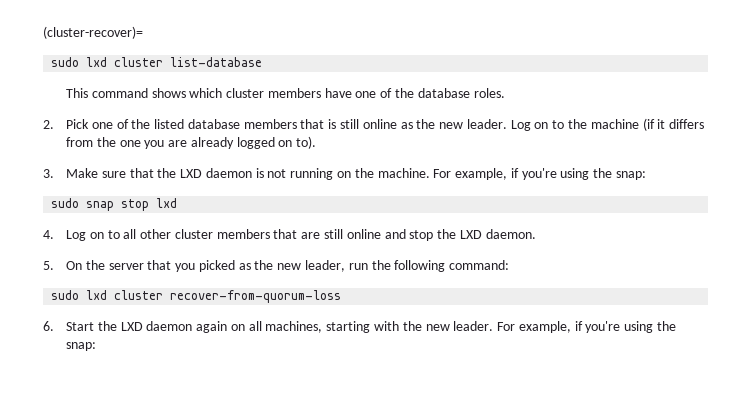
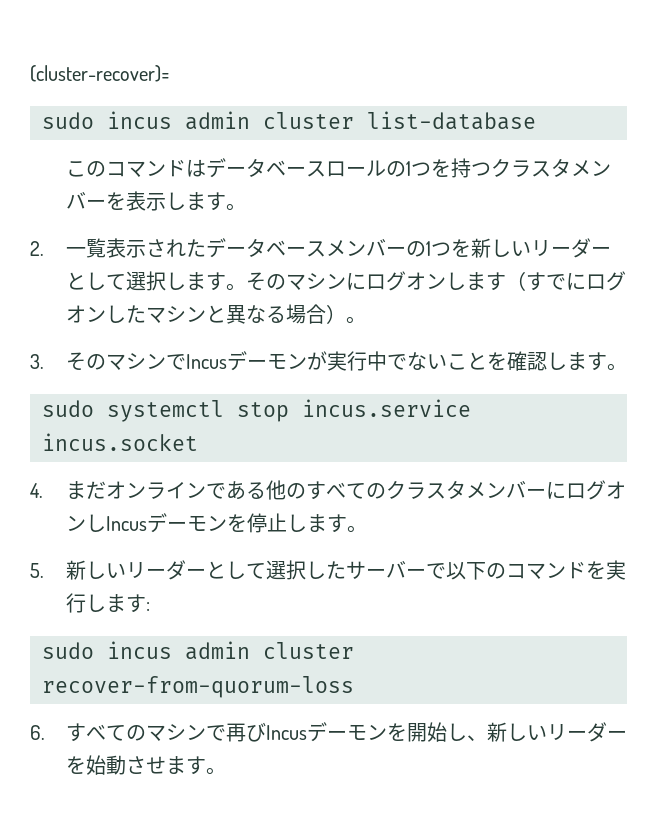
- sudo lxd cluster list-database
+ sudo incus admin cluster list-database
- This command shows which cluster members have one of the database roles.
- 2. Pick one of the listed database members that is still online as the new leader. Log on to the machine (if it differs from the one you are already logged on to).
- 3. Make sure that the LXD daemon is not running on the machine. For example, if you're using the snap:
- sudo snap stop lxd
- 4. Log on to all other cluster members that are still online and stop the LXD daemon.
- 5. On the server that you picked as the new leader, run the following command:
- sudo lxd cluster recover-from-quorum-loss
+ このコマンドはデータベースロールの1つを持つクラスタメンバーを表示します。
+ 2.一覧表示されたデータベースメンバーの1つを新しいリーダーとして選択します。そのマシンにログオンします（すでにログオンしたマシンと異なる場合）。
+ 3.そのマシンでIncusデーモンが実行中でないことを確認します。
+ sudo systemctl stop incus.service incus.socket
+ 4.まだオンラインである他のすべてのクラスタメンバーにログオンしIncusデーモンを停止します。
+ 5.新しいリーダーとして選択したサーバーで以下のコマンドを実行します:
+ sudo incus admin cluster recover-from-quorum-loss
- 6. Start the LXD daemon again on all machines, starting with the new leader. For example, if you're using the snap:
+ 6.すべてのマシンで再びIncusデーモンを開始し、新しいリーダーを始動させます。

